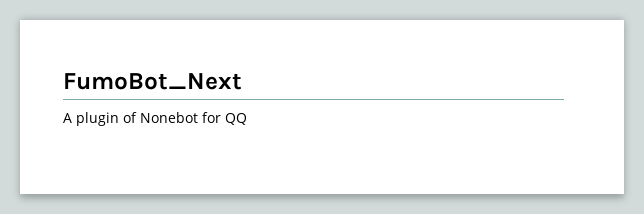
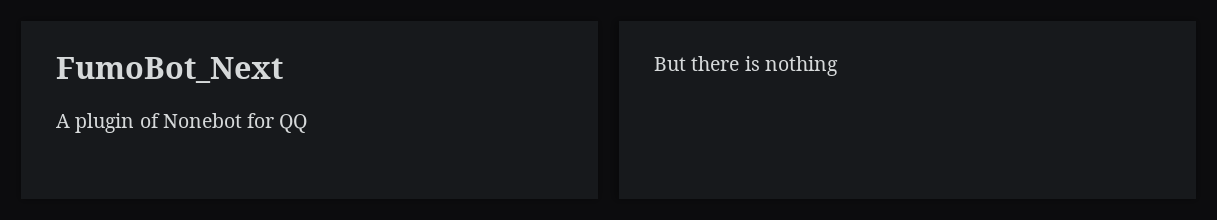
+ But there is nothing

